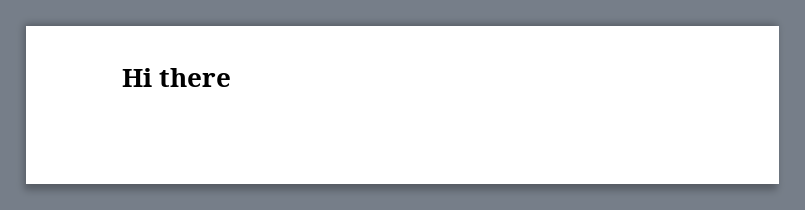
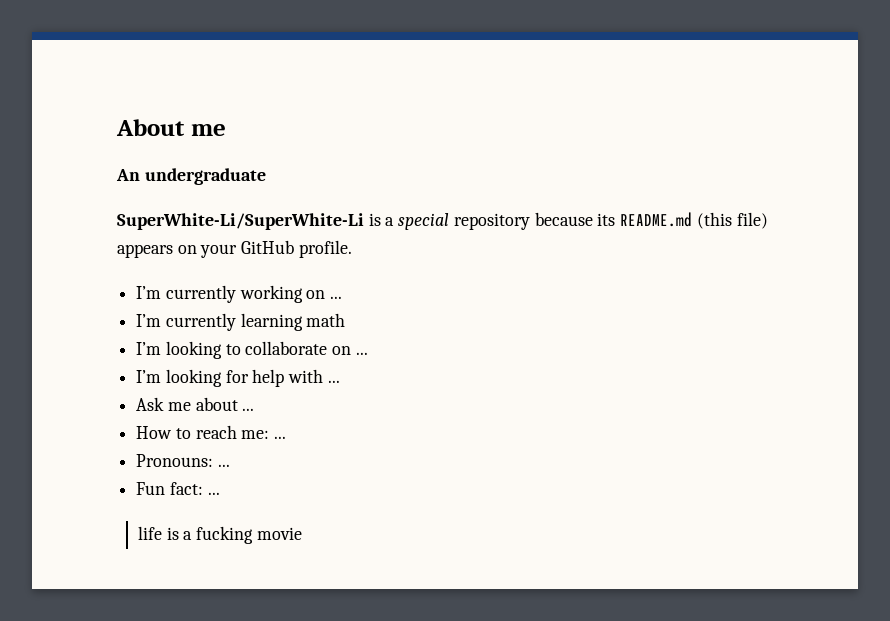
- Hi there
+ About me
+ An undergraduate
+ SuperWhite-Li/SuperWhite-Li is a special repository because its README.md (this file) appears on your GitHub profile.
+ I’m currently working on ...
+ I’m currently learning math
+ I’m looking to collaborate on ...
+ I’m looking for help with ...
+ Ask me about ...
+ How to reach me: ...
+ Pronouns: ...
+ Fun fact: ...
+ life is a fucking movie

